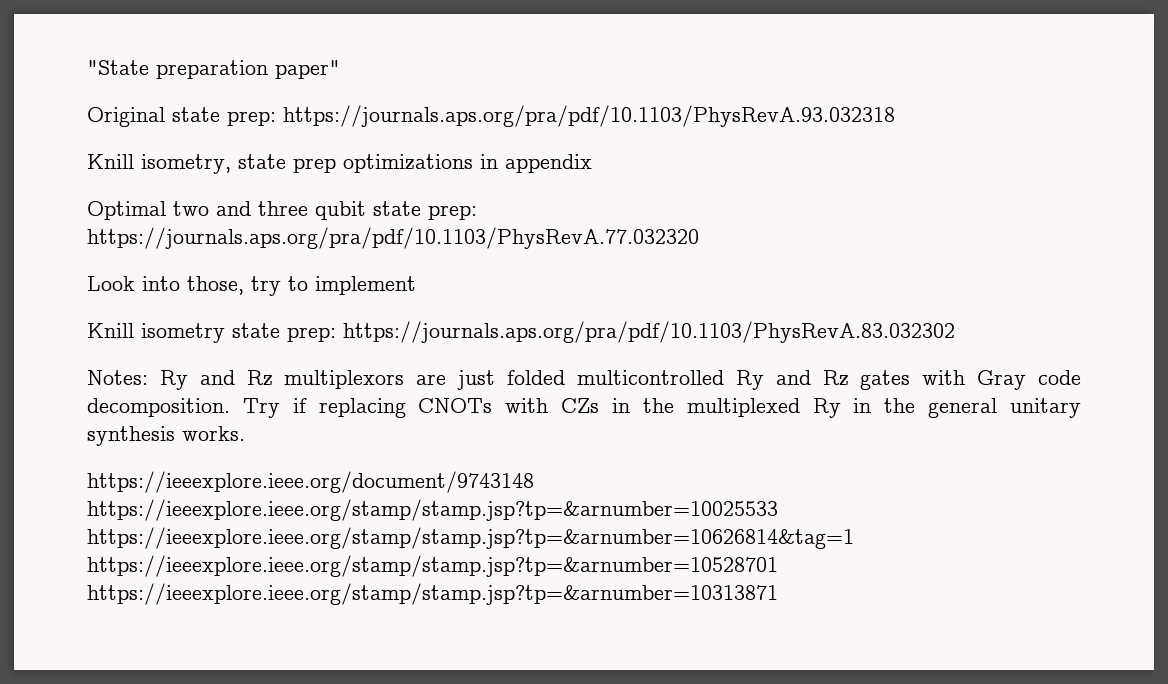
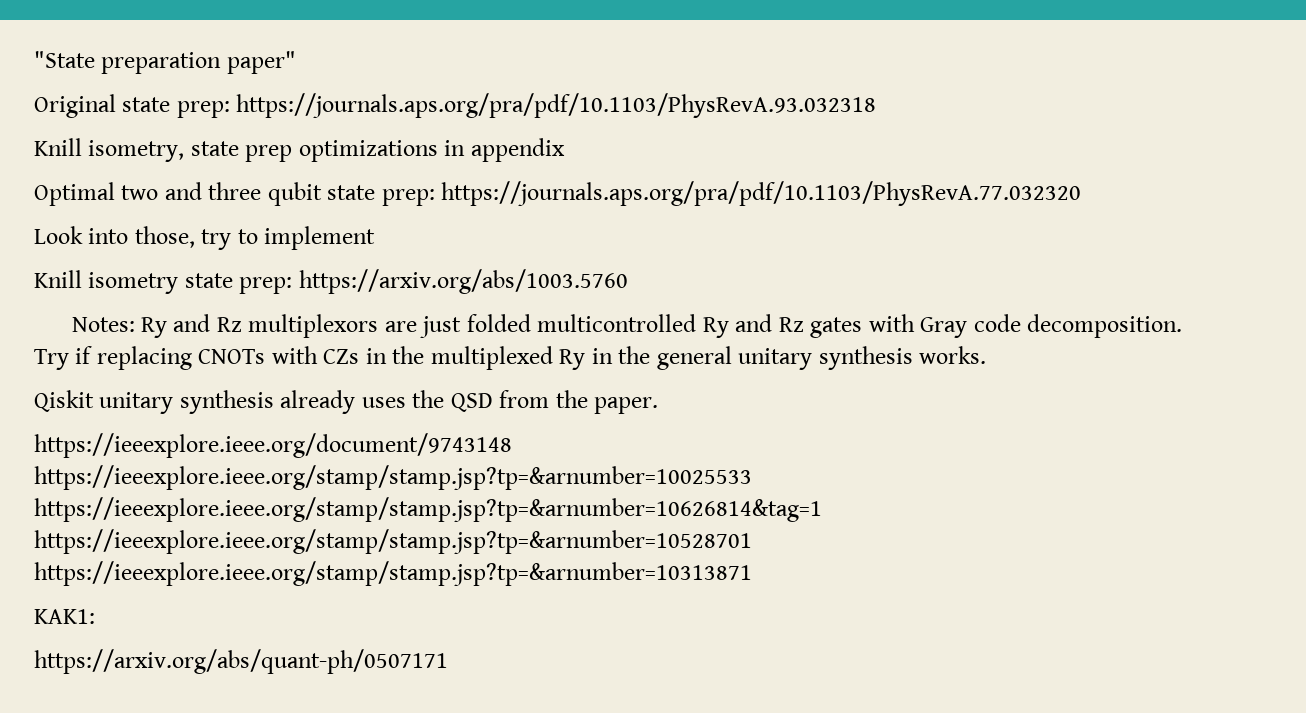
- Knill isometry state prep: https://journals.aps.org/pra/pdf/10.1103/PhysRevA.83.032302
+ Knill isometry state prep: https://arxiv.org/abs/1003.5760
+ Qiskit unitary synthesis already uses the QSD from the paper.
+ KAK1:
+ https://arxiv.org/abs/quant-ph/0507171

